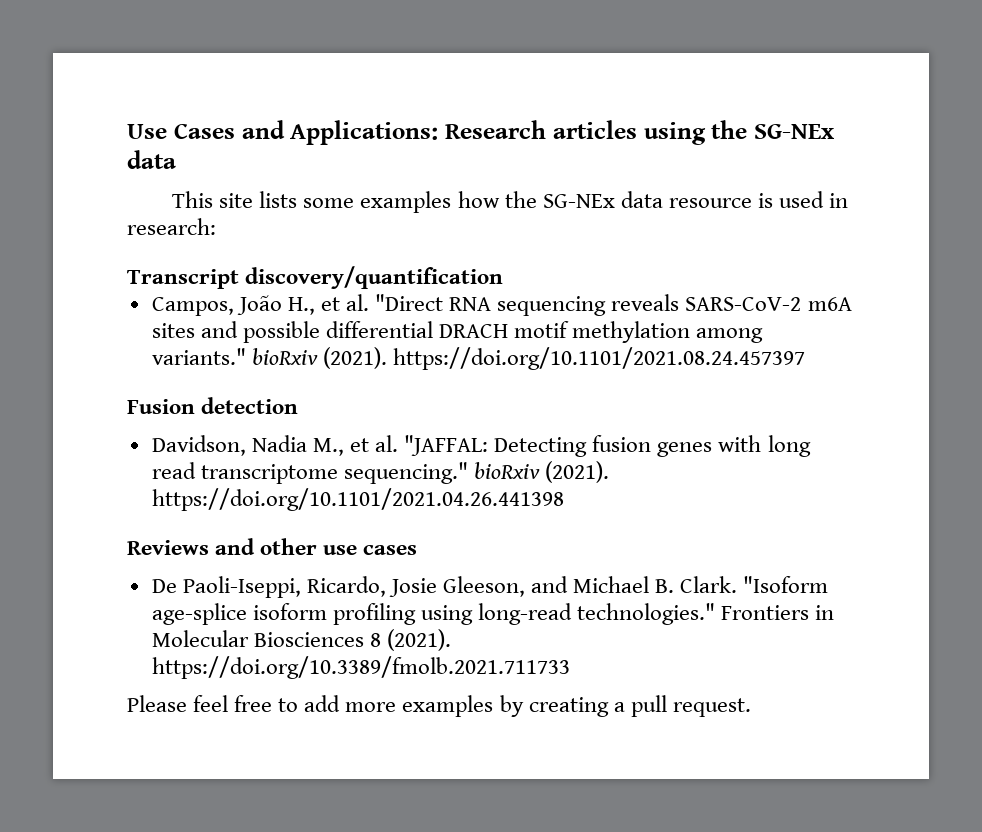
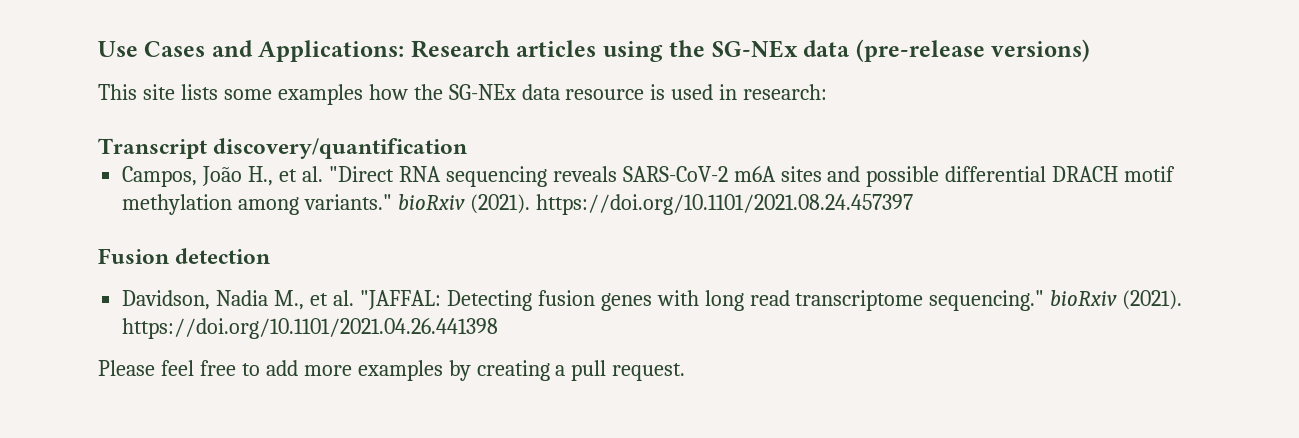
- Use Cases and Applications: Research articles using the SG-NEx data
+ Use Cases and Applications: Research articles using the SG-NEx data (pre-release versions)
- Reviews and other use cases
- De Paoli-Iseppi, Ricardo, Josie Gleeson, and Michael B. Clark. "Isoform age-splice isoform profiling using long-read technologies." Frontiers in Molecular Biosciences 8 (2021). https://doi.org/10.3389/fmolb.2021.711733

